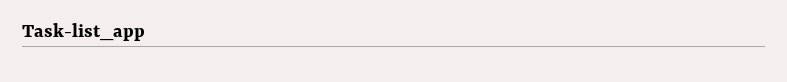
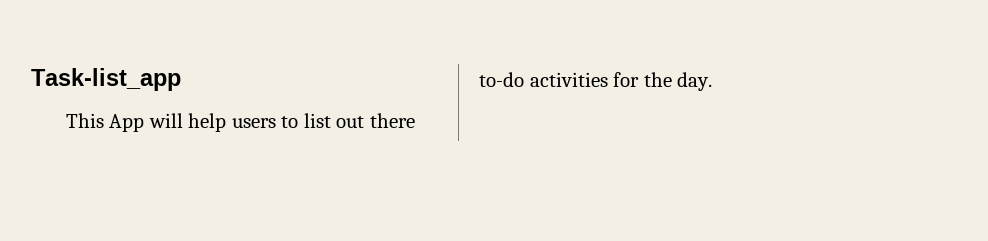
+ This App will help users to list out there to-do activities for the day.

